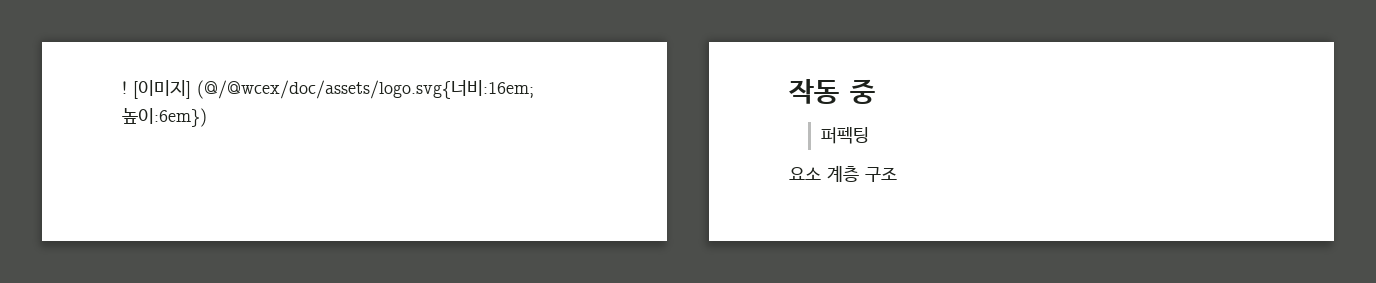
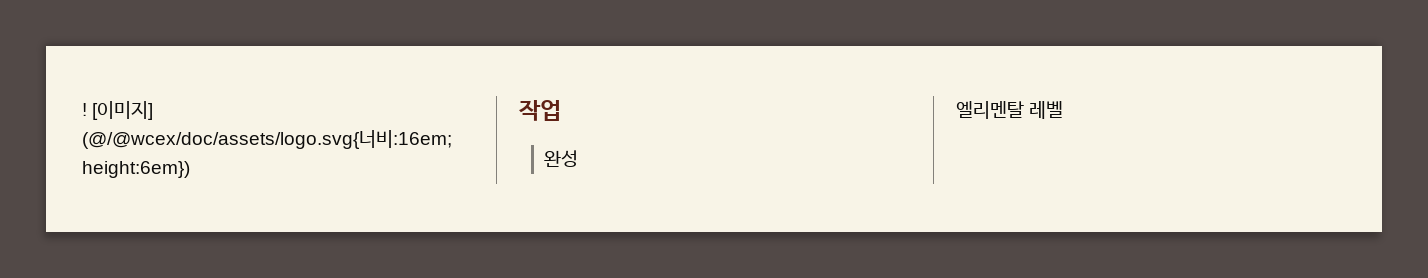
- [이미지] (@/@wcex/doc/assets/logo.svg{너비:16em; 높이:6em})
- 작동 중
- 퍼펙팅
- 요소 계층 구조
+ [이미지] (@/@wcex/doc/assets/logo.svg{너비:16em; height:6em})
+ 작업
+ 완성
+ 엘리멘탈 레벨

